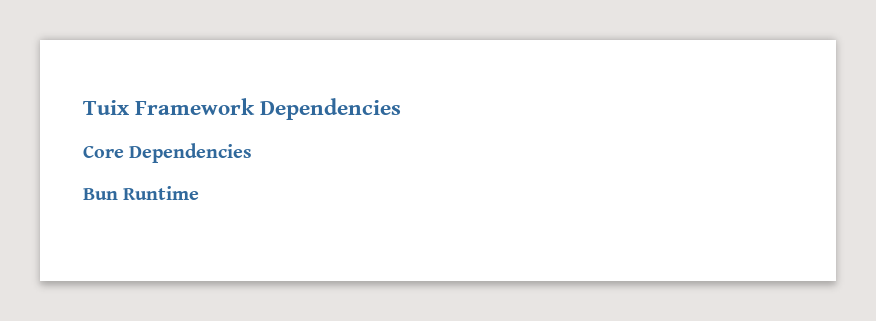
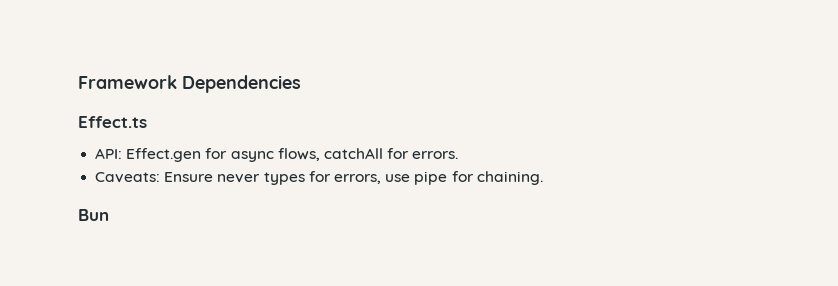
- Tuix Framework Dependencies
+ Framework Dependencies
- Core Dependencies
+ Effect.ts
+ API: Effect.gen for async flows, catchAll for errors.
+ Caveats: Ensure never types for errors, use pipe for chaining.
- Bun Runtime
+ Bun

